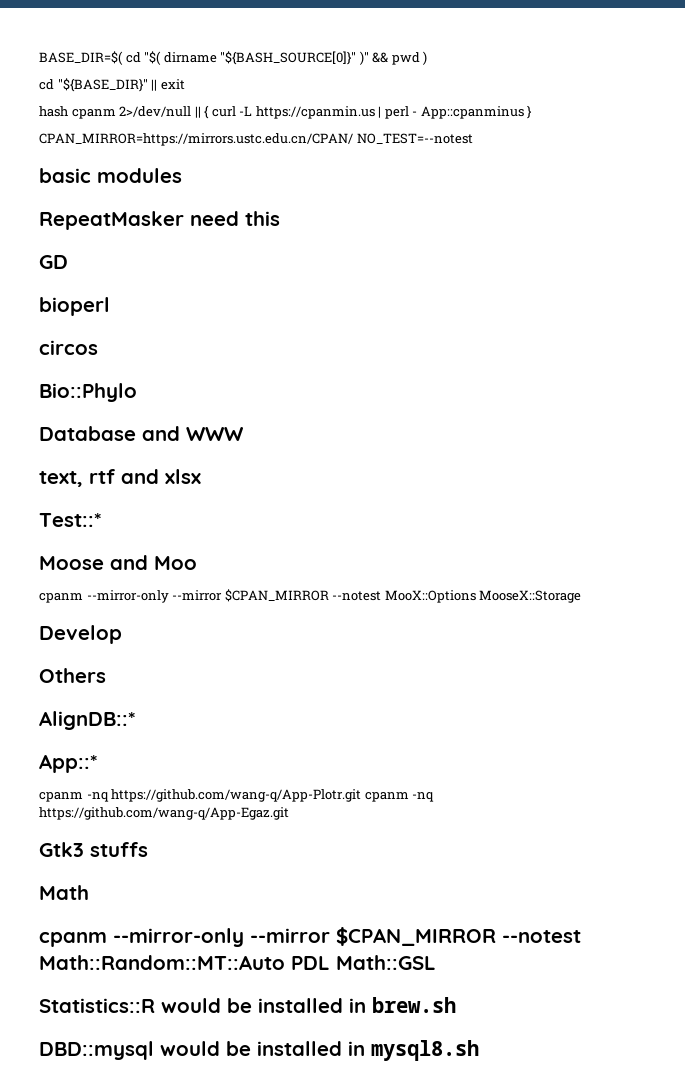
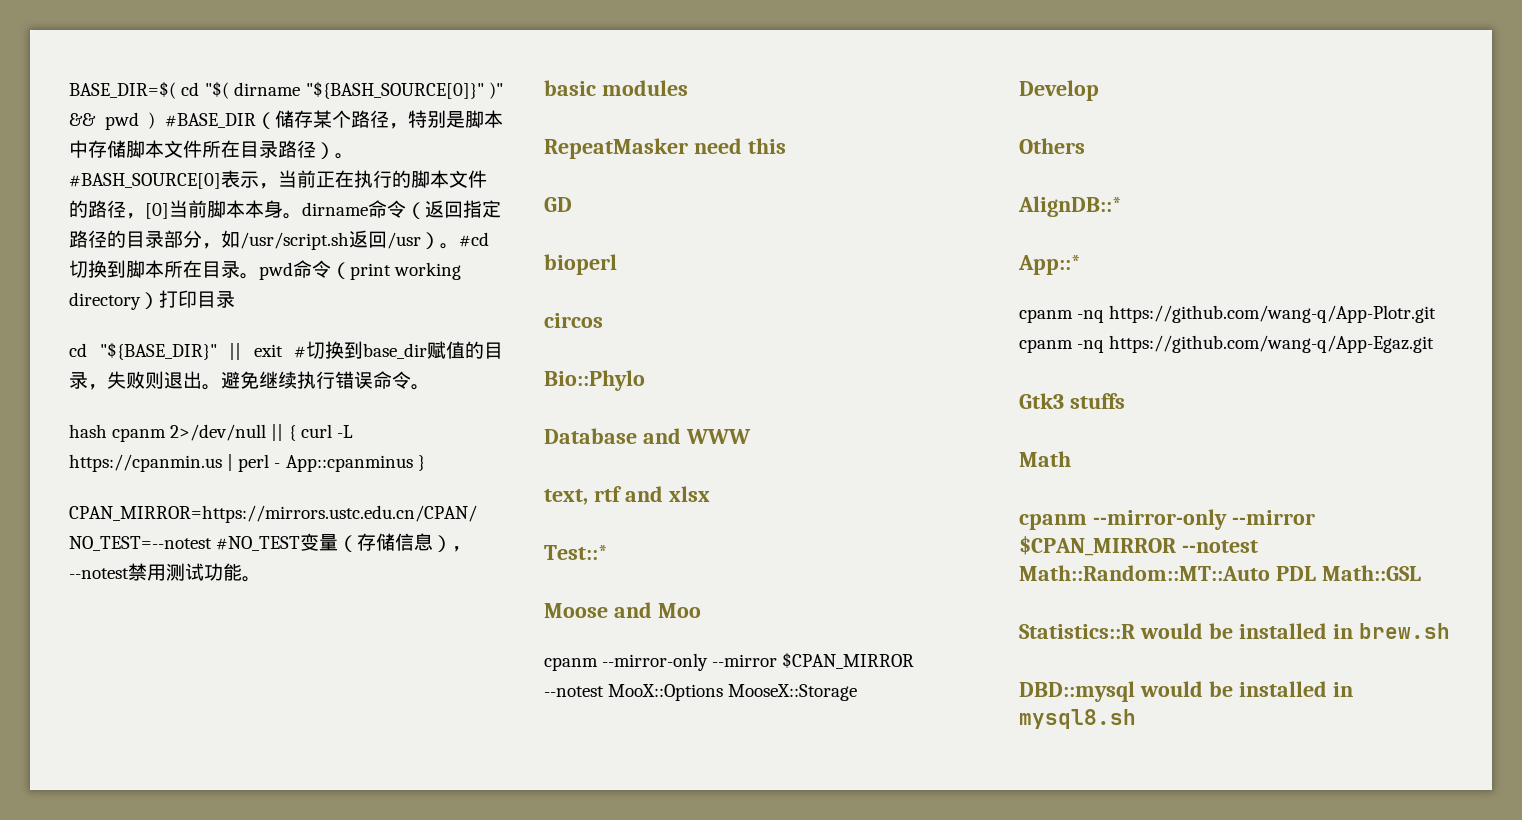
- BASE_DIR=$( cd "$( dirname "${BASH_SOURCE[0]}" )" && pwd )
- cd "${BASE_DIR}" || exit
+ BASE_DIR=$( cd "$( dirname "${BASH_SOURCE[0]}" )" && pwd ) #BASE_DIR（储存某个路径，特别是脚本中存储脚本文件所在目录路径）。#BASH_SOURCE[0]表示，当前正在执行的脚本文件的路径，[0]当前脚本本身。dirname命令（返回指定路径的目录部分，如/usr/script.sh返回/usr）。#cd切换到脚本所在目录。pwd命令（print working directory）打印目录
+ cd "${BASE_DIR}" || exit #切换到base_dir赋值的目录，失败则退出。避免继续执行错误命令。
- CPAN_MIRROR=https://mirrors.ustc.edu.cn/CPAN/ NO_TEST=--notest
+ CPAN_MIRROR=https://mirrors.ustc.edu.cn/CPAN/ NO_TEST=--notest #NO_TEST变量（存储信息），--notest禁用测试功能。

